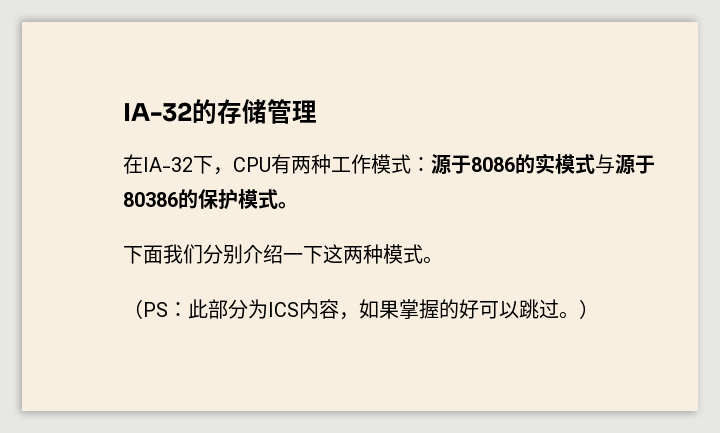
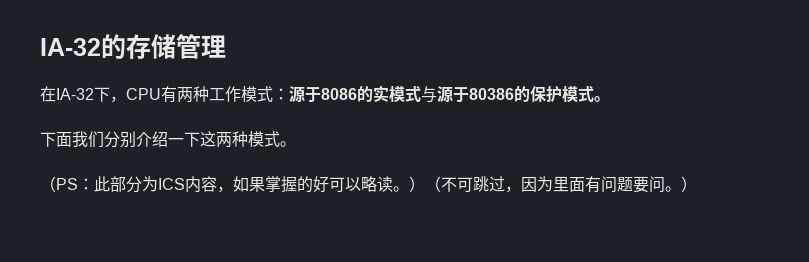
- （PS：此部分为ICS内容，如果掌握的好可以跳过。）
+ （PS：此部分为ICS内容，如果掌握的好可以略读。）（不可跳过，因为里面有问题要问。）

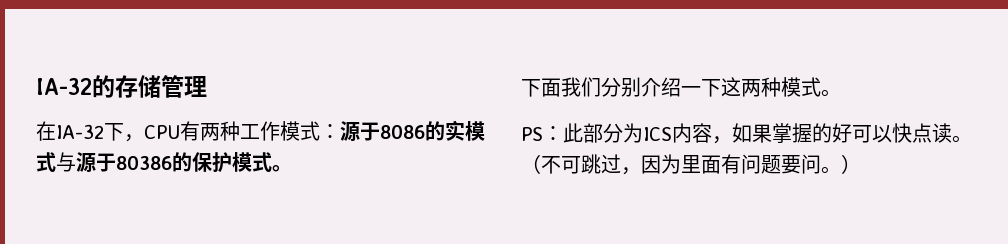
- （PS：此部分为ICS内容，如果掌握的好可以略读。）（不可跳过，因为里面有问题要问。）
+ PS：此部分为ICS内容，如果掌握的好可以快点读。（不可跳过，因为里面有问题要问。）

